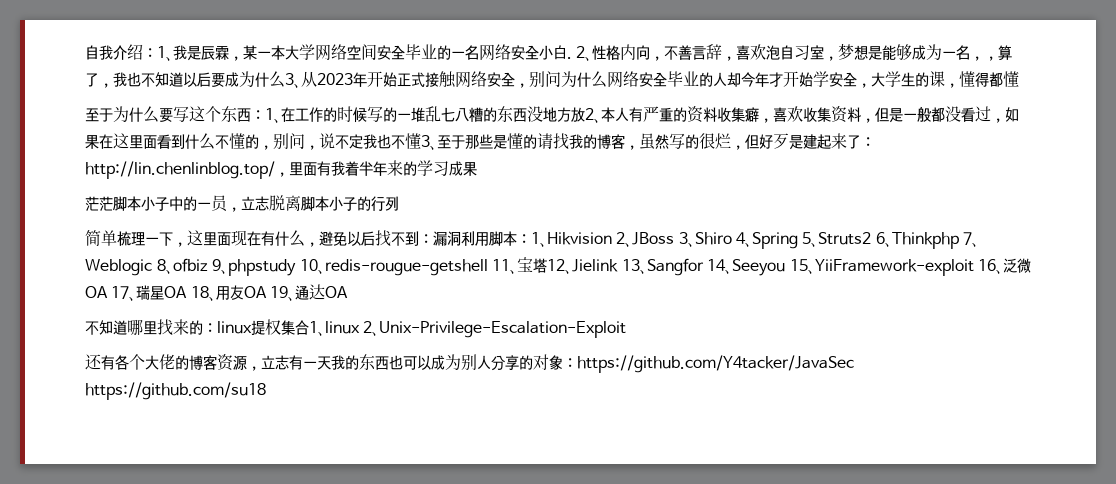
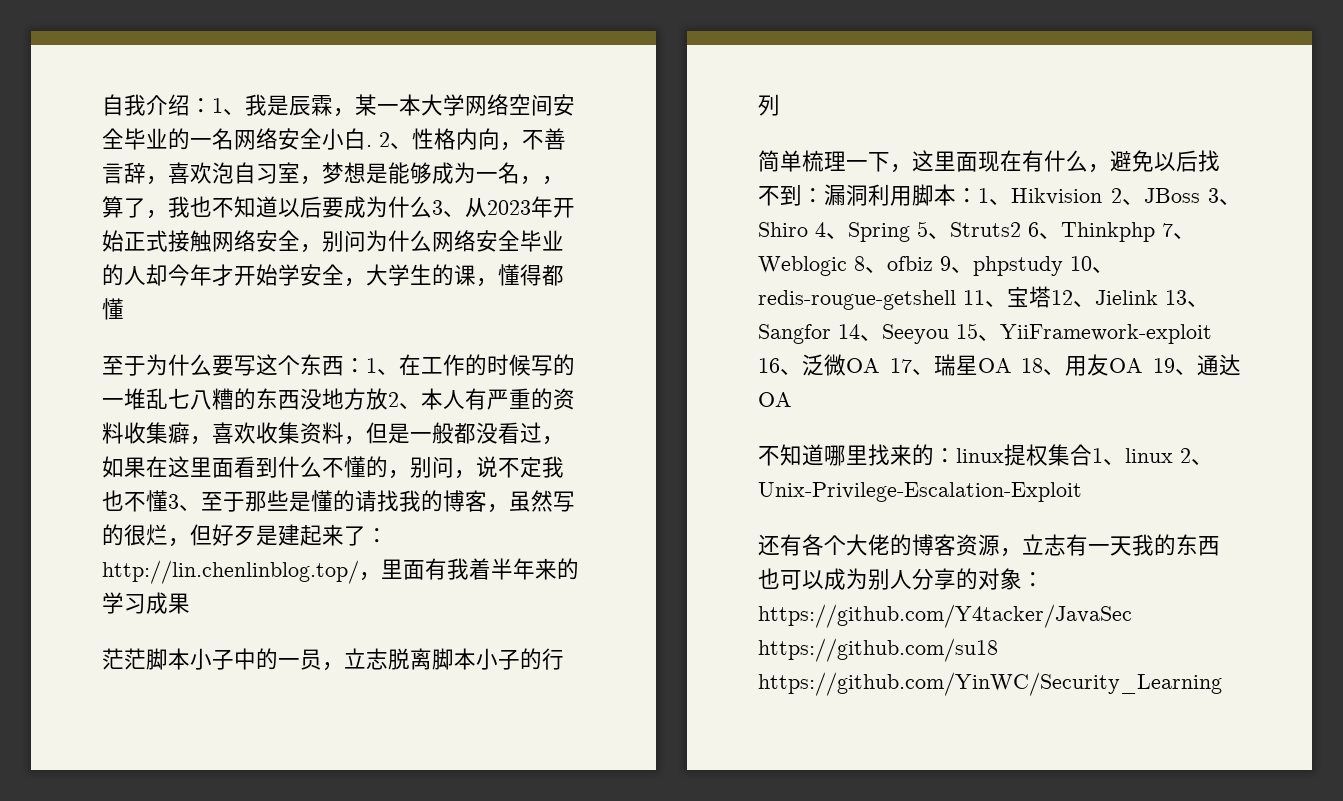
- 还有各个大佬的博客资源，立志有一天我的东西也可以成为别人分享的对象：https://github.com/Y4tacker/JavaSec https://github.com/su18
+ 还有各个大佬的博客资源，立志有一天我的东西也可以成为别人分享的对象：https://github.com/Y4tacker/JavaSec https://github.com/su18 https://github.com/YinWC/Security_Learning

